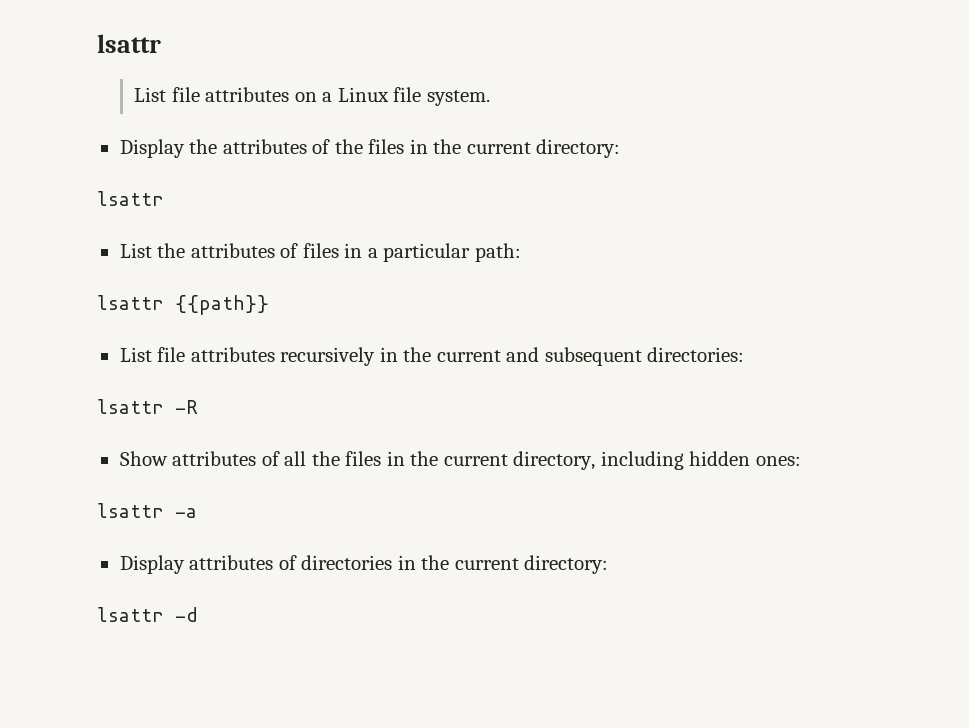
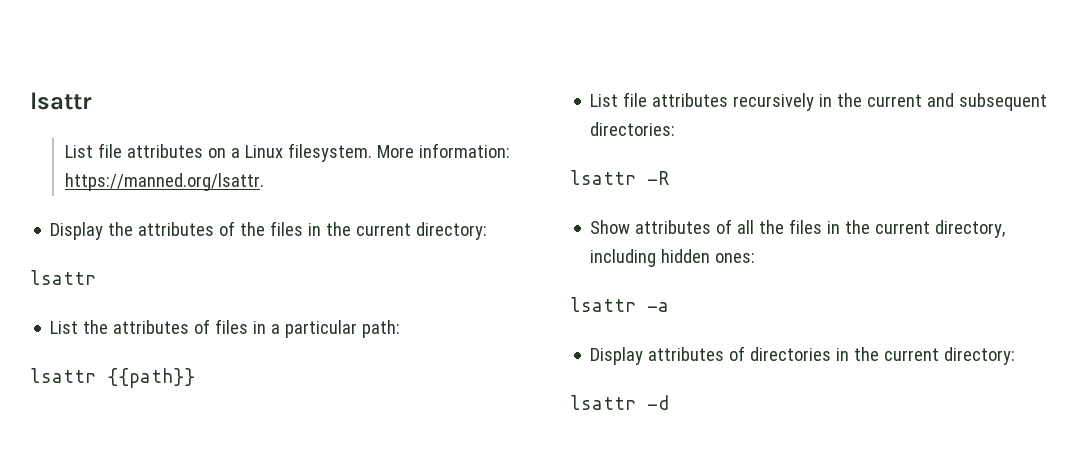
- List file attributes on a Linux file system.
+ List file attributes on a Linux filesystem. More information: https://manned.org/lsattr.

